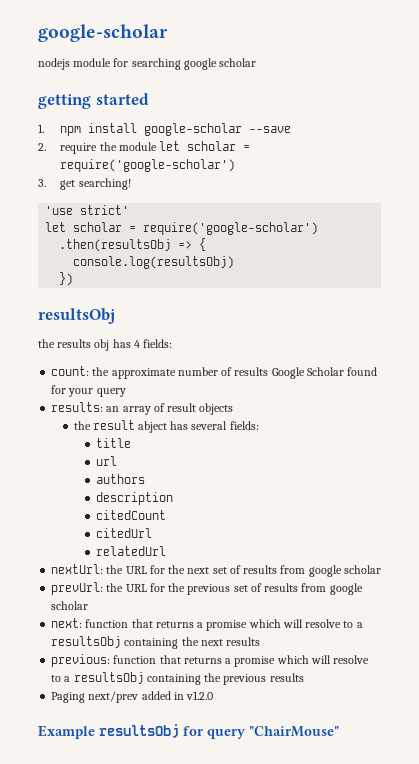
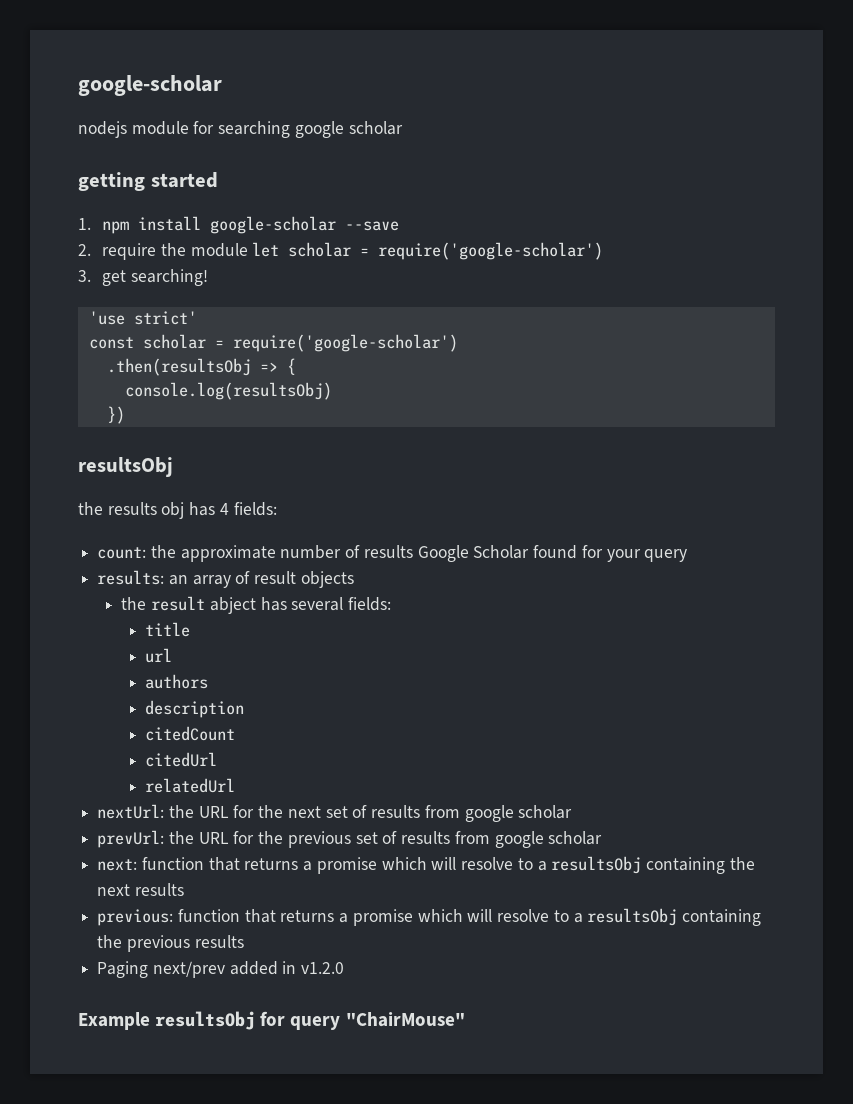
  'use strict'
- let scholar = require('google-scholar')
+ const scholar = require('google-scholar')

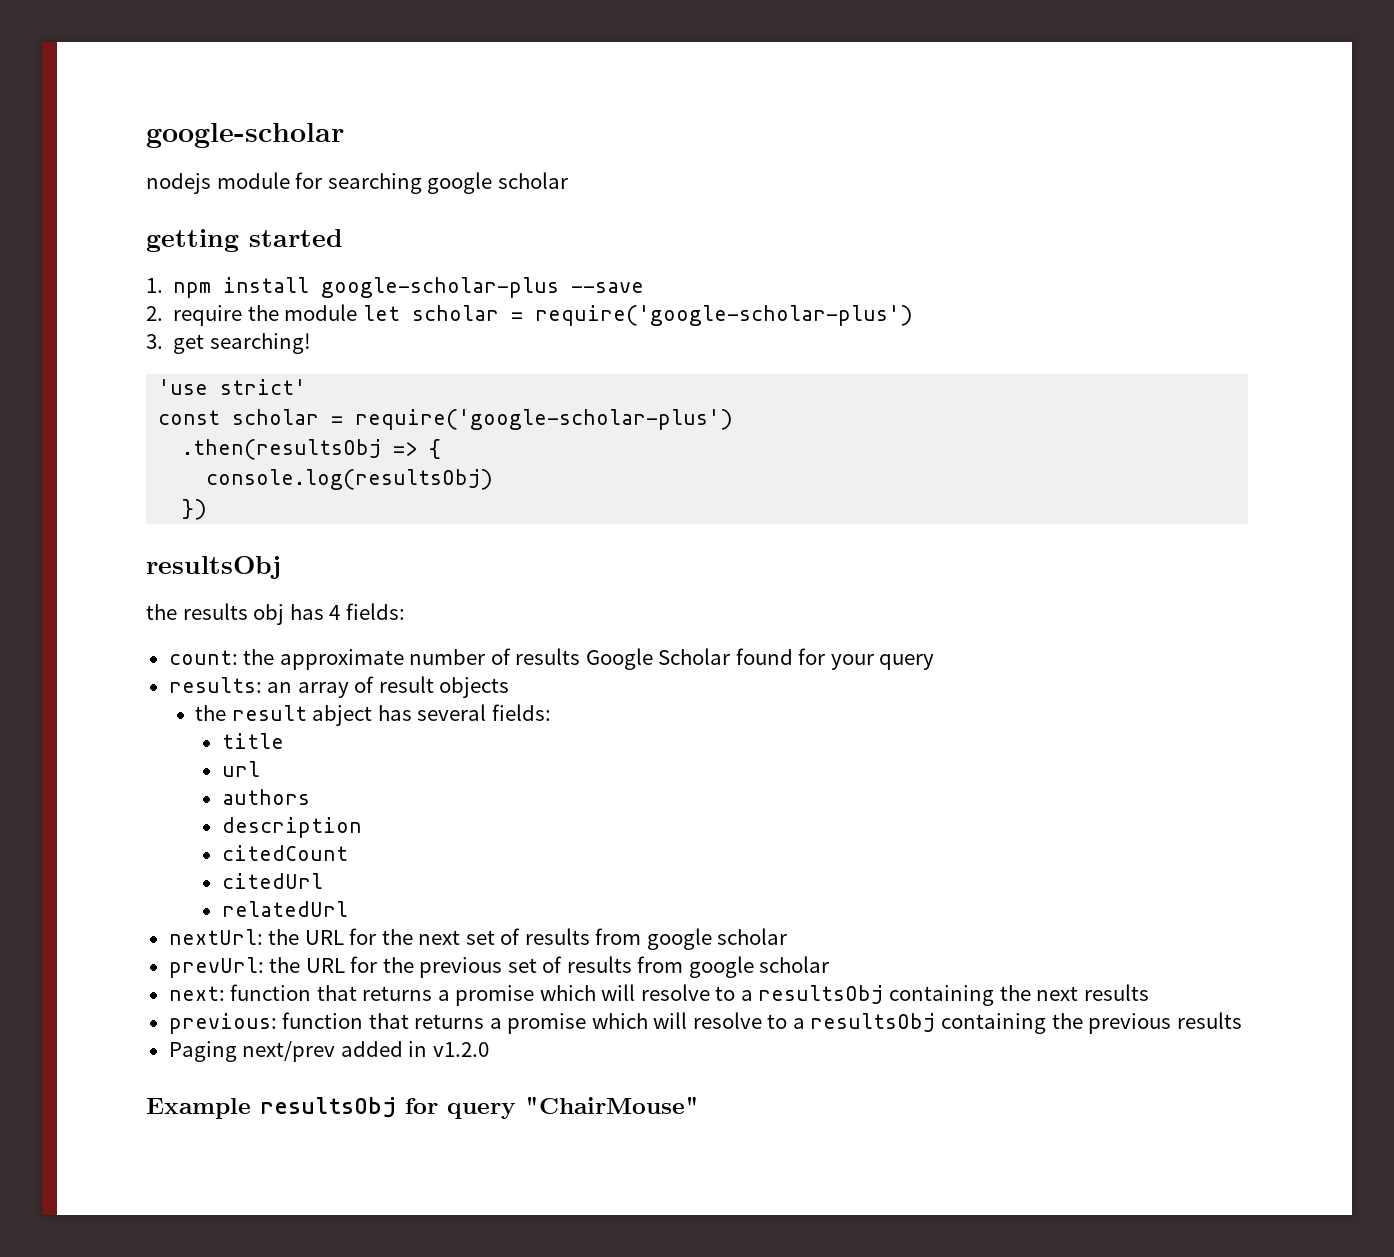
- 1. npm install google-scholar --save
+ 1. npm install google-scholar-plus --save
- 2. require the module let scholar = require('google-scholar')
+ 2. require the module let scholar = require('google-scholar-plus')
- const scholar = require('google-scholar')
+ const scholar = require('google-scholar-plus')

